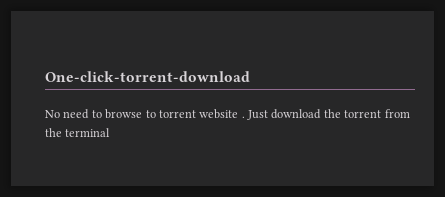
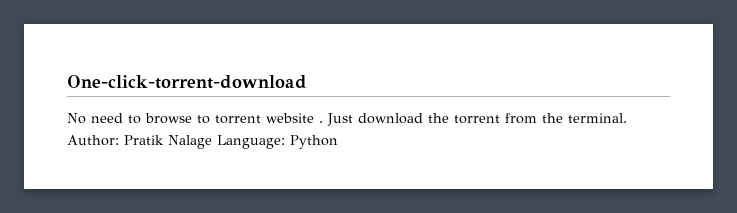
- Just download the torrent from the terminal
+ Just download the torrent from the terminal. Author: Pratik Nalage Language: Python

